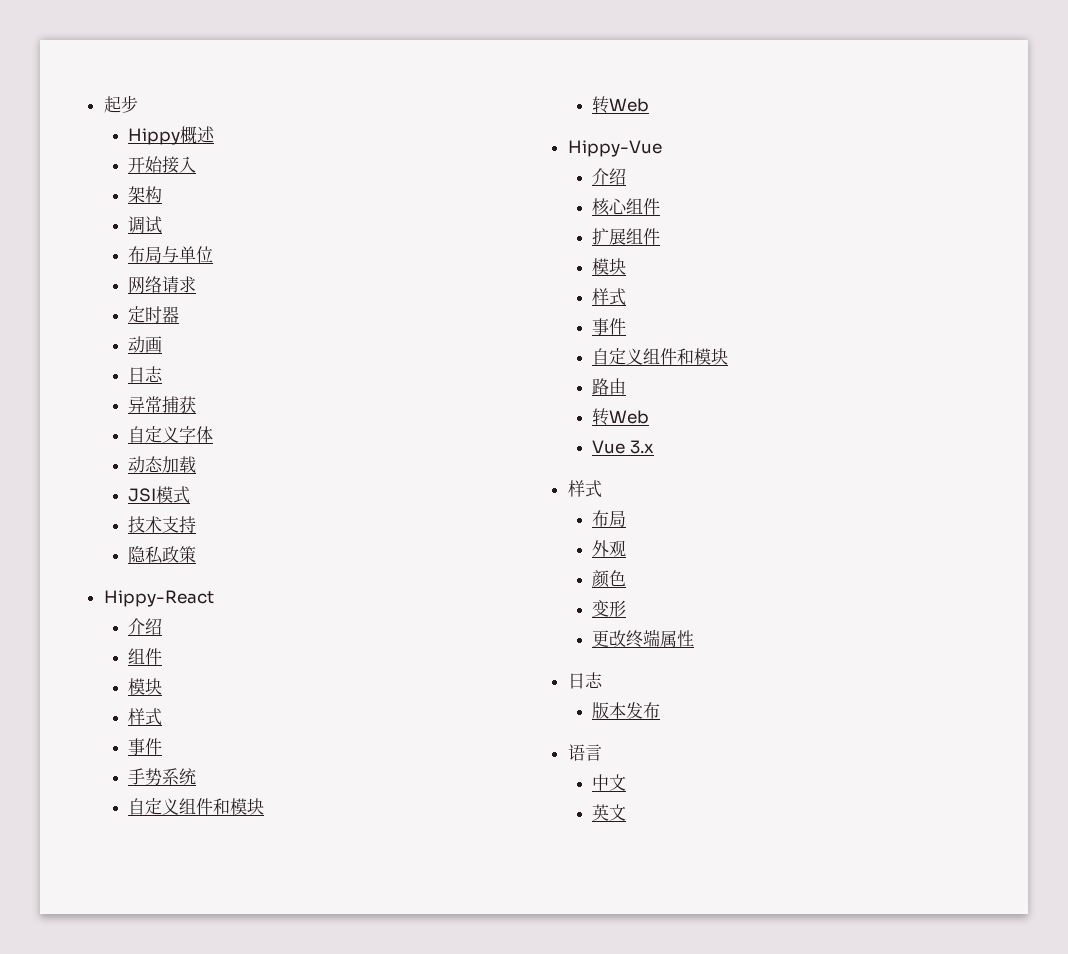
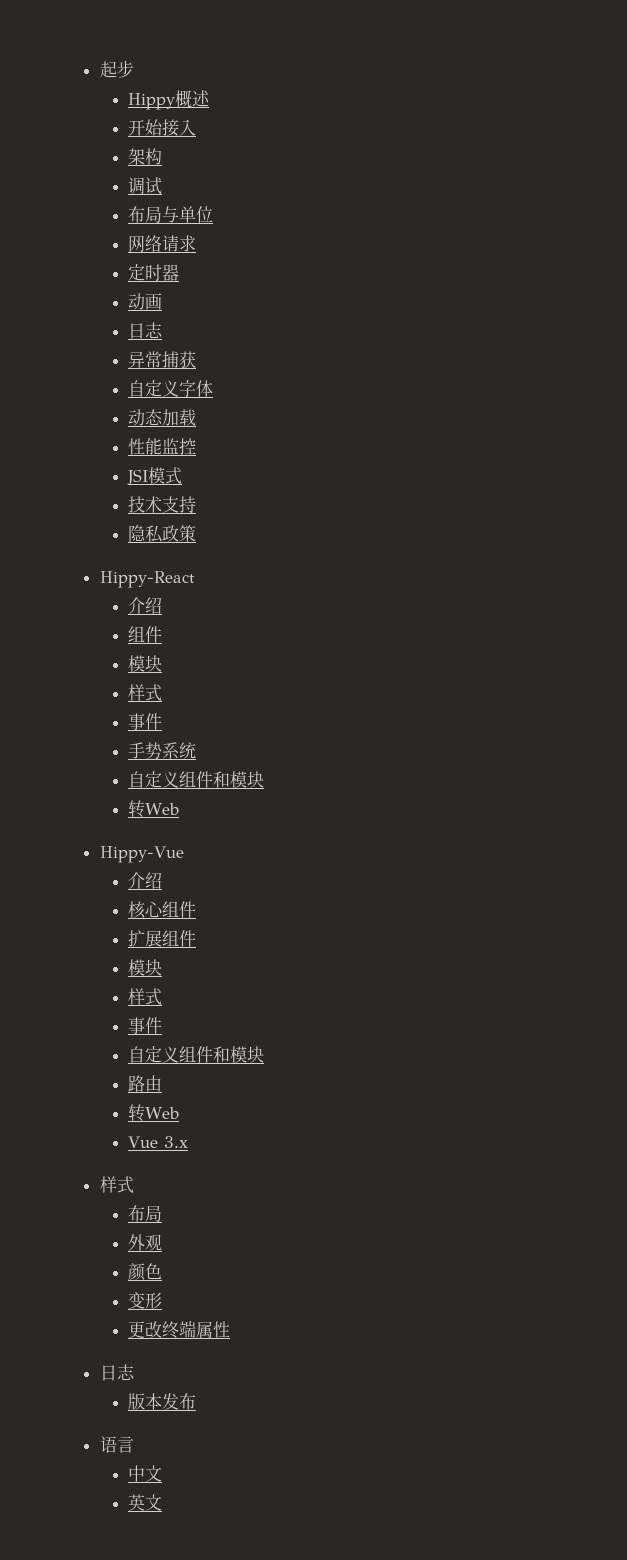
+ 性能监控

